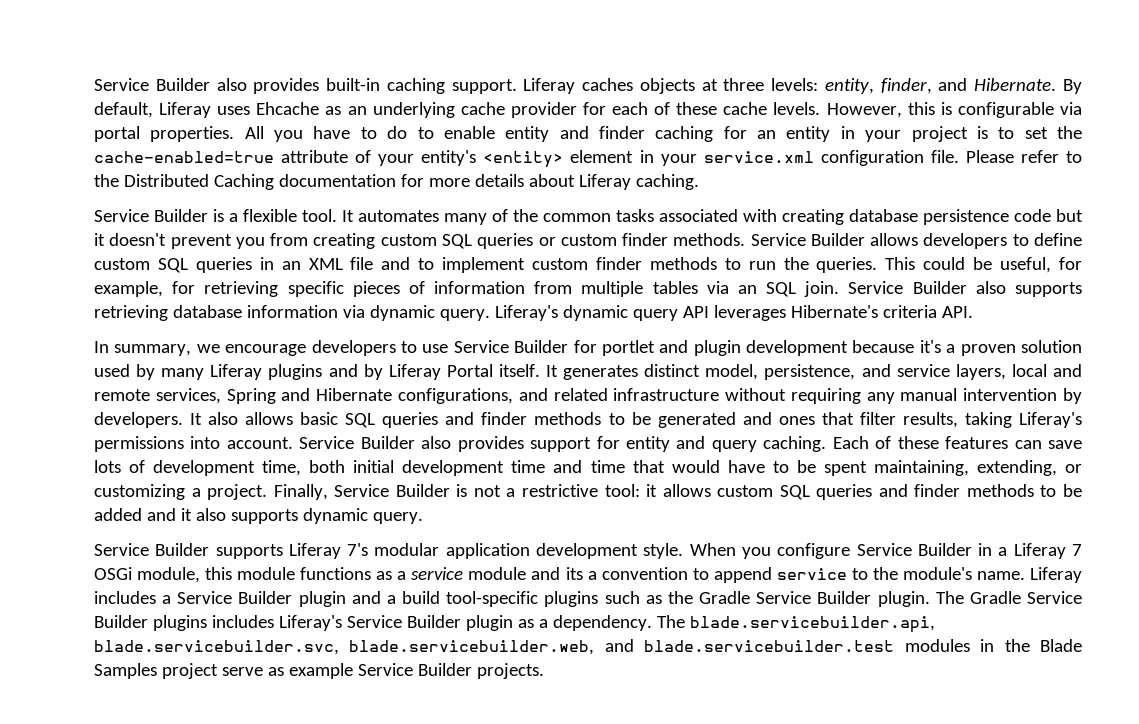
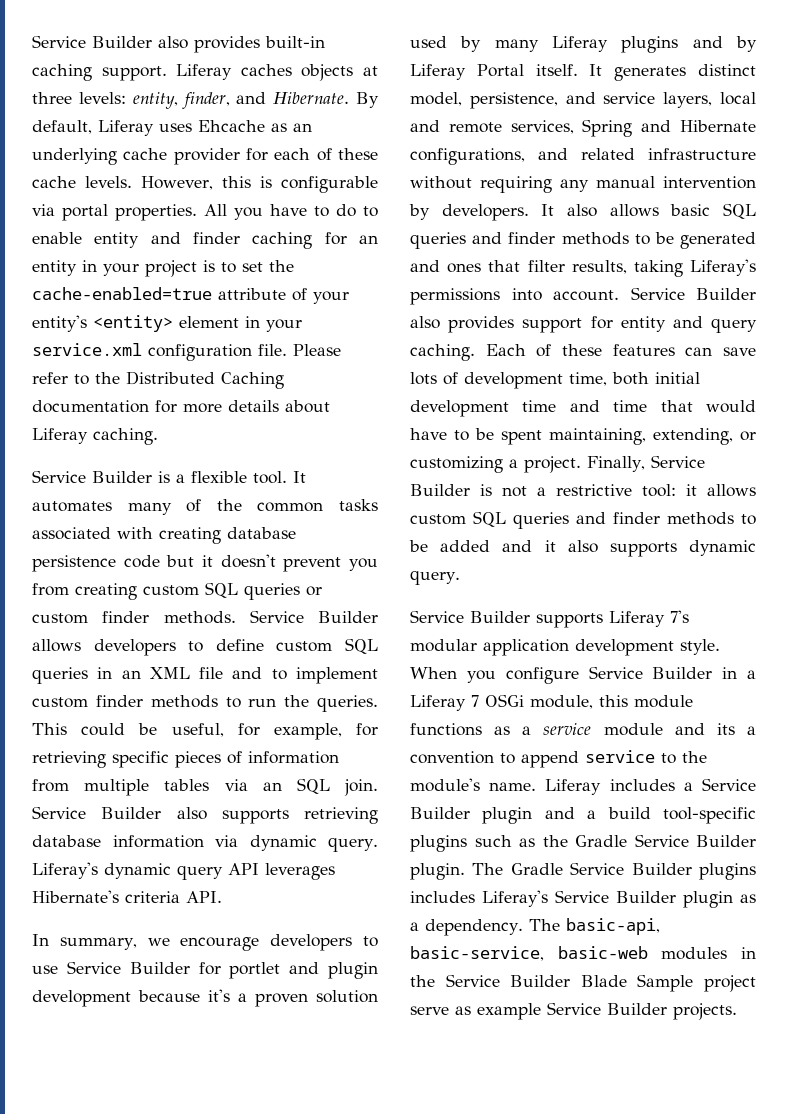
- The blade.servicebuilder.api, blade.servicebuilder.svc, blade.servicebuilder.web, and blade.servicebuilder.test modules in the Blade Samples project serve as example Service Builder projects.
+ The basic-api, basic-service, basic-web modules in the Service Builder Blade Sample project serve as example Service Builder projects.

